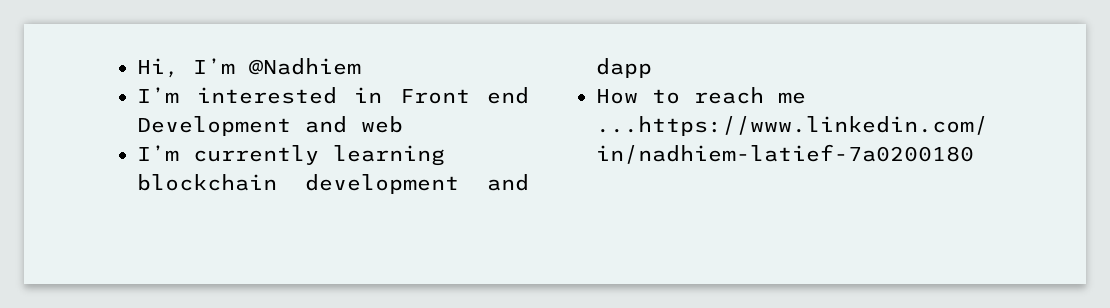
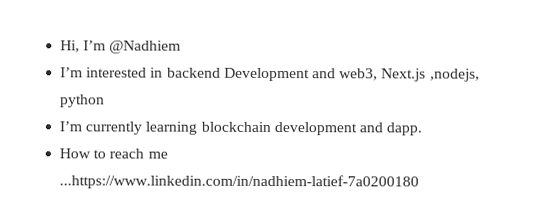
- I’m interested in Front end Development and web
+ I’m interested in backend Development and web3, Next.js ,nodejs, python
- I’m currently learning blockchain development and dapp
+ I’m currently learning blockchain development and dapp.

